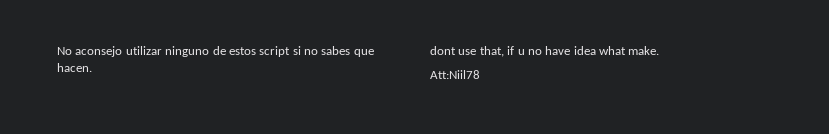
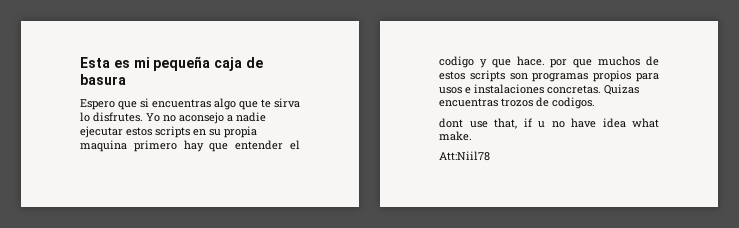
- No aconsejo utilizar ninguno de estos script si no sabes que hacen.
+ Esta es mi pequeña caja de basura
+ Espero que si encuentras algo que te sirva lo disfrutes. Yo no aconsejo a nadie ejecutar estos scripts en su propia maquina primero hay que entender el codigo y que hace. por que muchos de estos scripts son programas propios para usos e instalaciones concretas. Quizas encuentras trozos de codigos.

